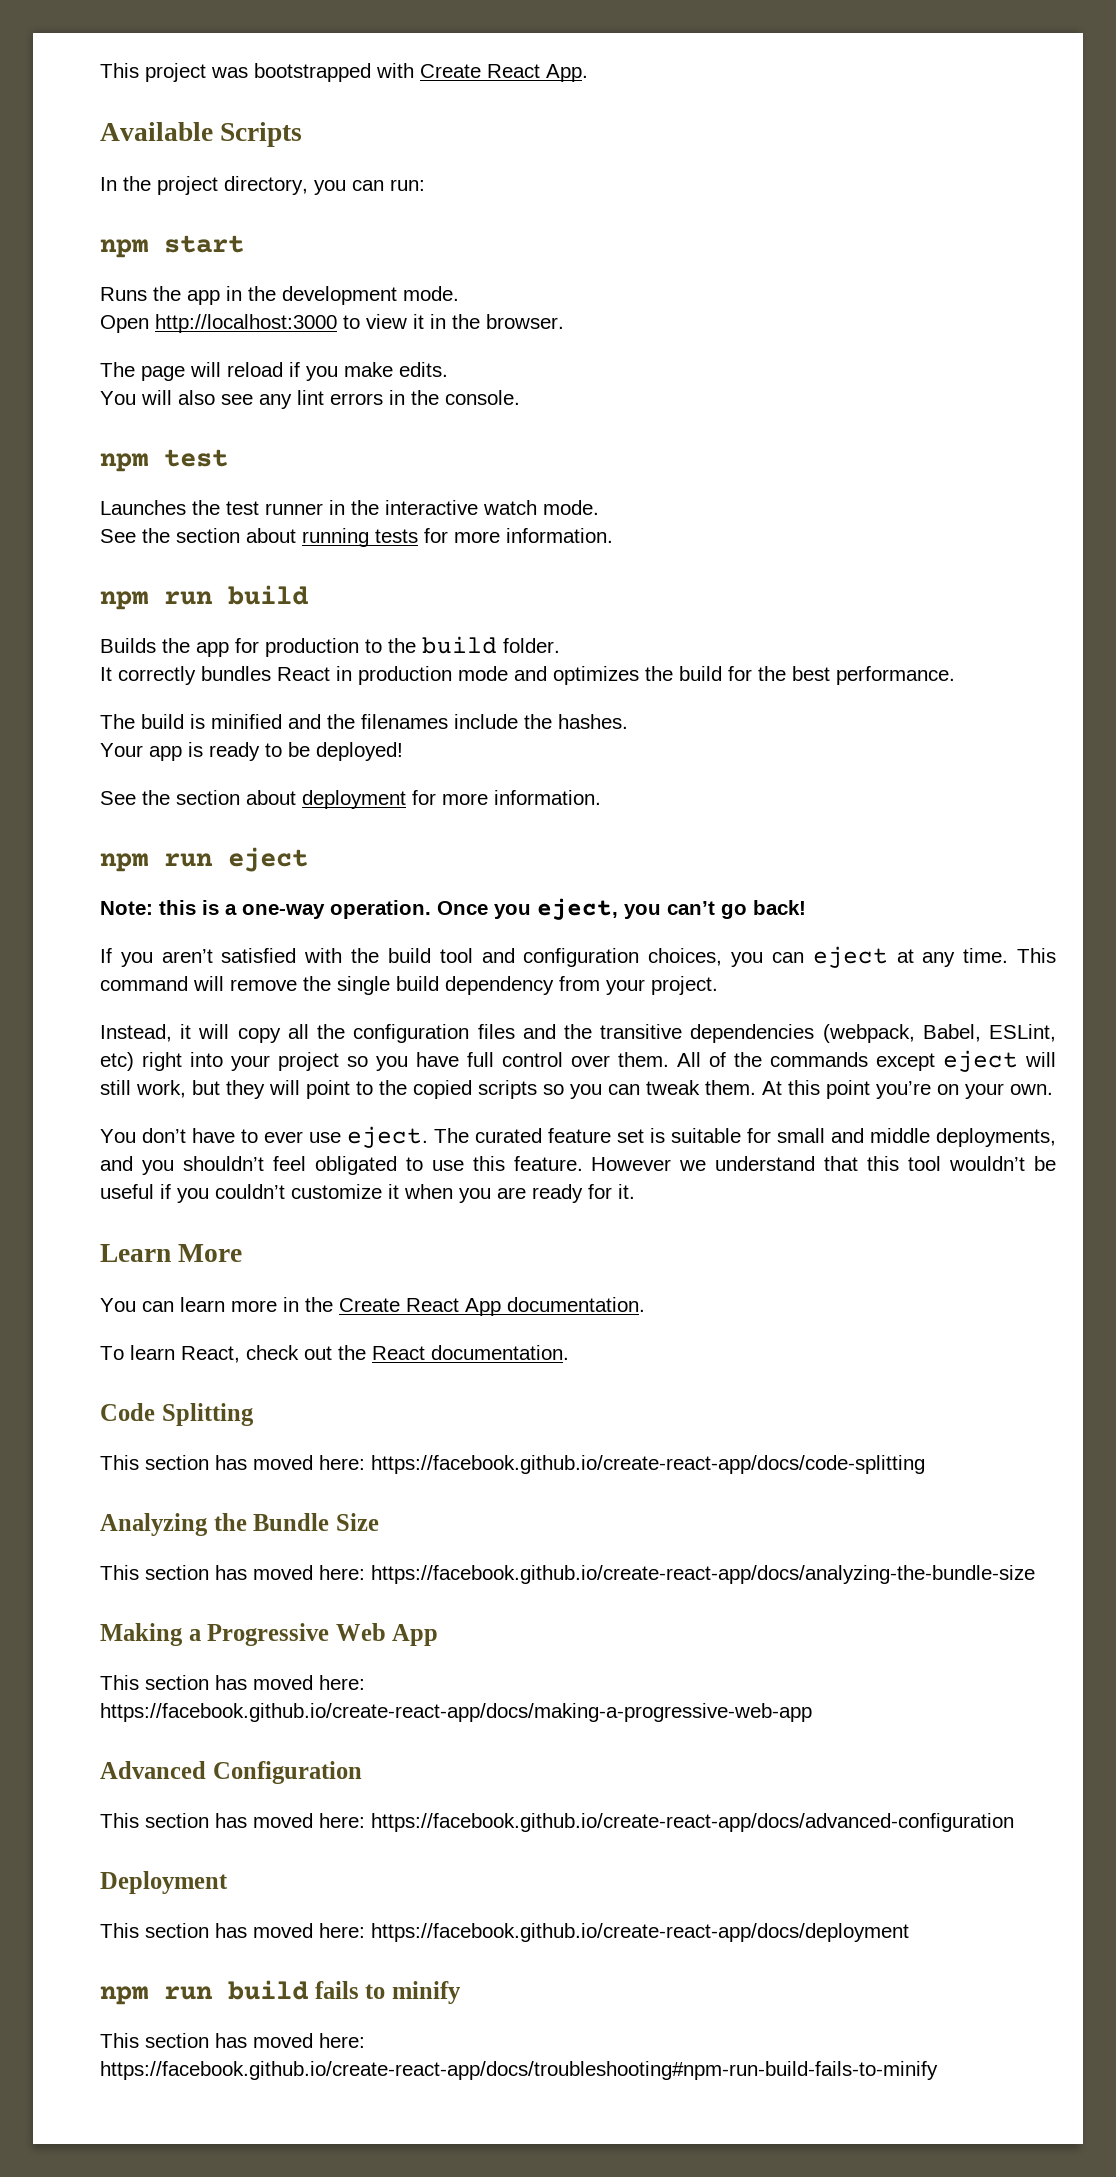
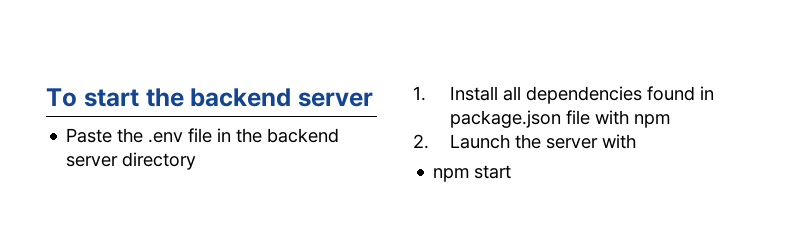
- This project was bootstrapped with Create React App.
- Available Scripts
- In the project directory, you can run:
+ To start the backend server
+ Paste the .env file in the backend server directory
+ 1. Install all dependencies found in package.json file with npm
+ 2. Launch the server with
  npm start
- Runs the app in the development mode.
- Open http://localhost:3000 to view it in the browser.
- The page will reload if you make edits.
- You will also see any lint errors in the console.
- npm test
- Launches the test runner in the interactive watch mode.
- See the section about running tests for more information.
- npm run build
- Builds the app for production to the build folder.
- It correctly bundles React in production mode and optimizes the build for the best performance.
- The build is minified and the filenames include the hashes.
- Your app is ready to be deployed!
- See the section about deployment for more information.
- npm run eject
- Note: this is a one-way operation. Once you eject, you can’t go back!
- If you aren’t satisfied with the build tool and configuration choices, you can eject at any time. This command will remove the single build dependency from your project.
- Instead, it will copy all the configuration files and the transitive dependencies (webpack, Babel, ESLint, etc) right into your project so you have full control over them. All of the commands except eject will still work, but they will point to the copied scripts so you can tweak them. At this point you’re on your own.
- You don’t have to ever use eject. The curated feature set is suitable for small and middle deployments, and you shouldn’t feel obligated to use this feature. However we understand that this tool wouldn’t be useful if you couldn’t customize it when you are ready for it.
- Learn More
- You can learn more in the Create React App documentation.
- To learn React, check out the React documentation.
- Code Splitting
- This section has moved here: https://facebook.github.io/create-react-app/docs/code-splitting
- Analyzing the Bundle Size
- This section has moved here: https://facebook.github.io/create-react-app/docs/analyzing-the-bundle-size
- Making a Progressive Web App
- This section has moved here: https://facebook.github.io/create-react-app/docs/making-a-progressive-web-app
- Advanced Configuration
- This section has moved here: https://facebook.github.io/create-react-app/docs/advanced-configuration
- Deployment
- This section has moved here: https://facebook.github.io/create-react-app/docs/deployment
- npm run build fails to minify
- This section has moved here: https://facebook.github.io/create-react-app/docs/troubleshooting#npm-run-build-fails-to-minify

